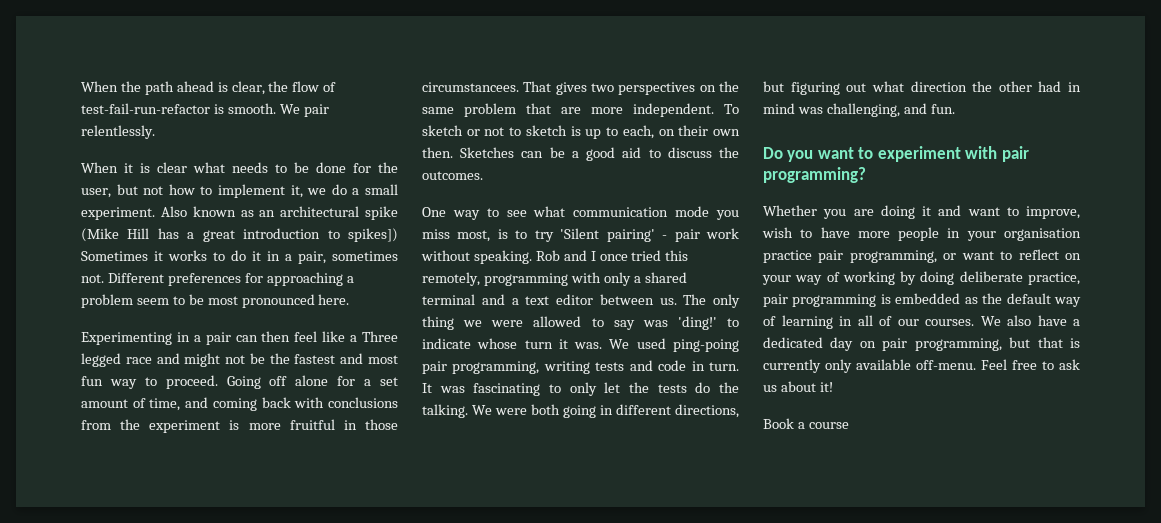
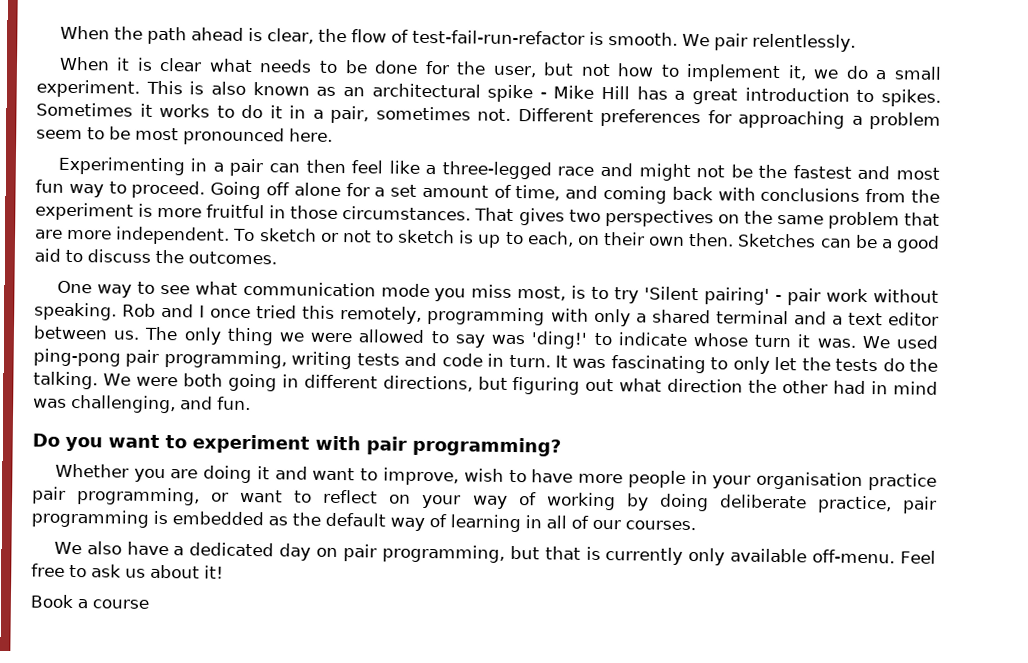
- Also known as an architectural spike (Mike Hill has a great introduction to spikes]) Sometimes it works to do it in a pair, sometimes not.
+ This is also known as an architectural spike - Mike Hill has a great introduction to spikes. Sometimes it works to do it in a pair, sometimes not.
- Experimenting in a pair can then feel like a Three legged race and might not be the fastest and most fun way to proceed.
+ Experimenting in a pair can then feel like a three-legged race and might not be the fastest and most fun way to proceed.
- Going off alone for a set amount of time, and coming back with conclusions from the experiment is more fruitful in those circumstancees.
+ Going off alone for a set amount of time, and coming back with conclusions from the experiment is more fruitful in those circumstances.
- We used ping-poing pair programming, writing tests and code in turn.
+ We used ping-pong pair programming, writing tests and code in turn.
- Whether you are doing it and want to improve, wish to have more people in your organisation practice pair programming, or want to reflect on your way of working by doing deliberate practice, pair programming is embedded as the default way of learning in all of our courses. We also have a dedicated day on pair programming, but that is currently only available off-menu.
+ Whether you are doing it and want to improve, wish to have more people in your organisation practice pair programming, or want to reflect on your way of working by doing deliberate practice, pair programming is embedded as the default way of learning in all of our courses.
+ We also have a dedicated day on pair programming, but that is currently only available off-menu.

